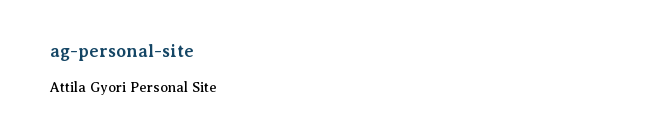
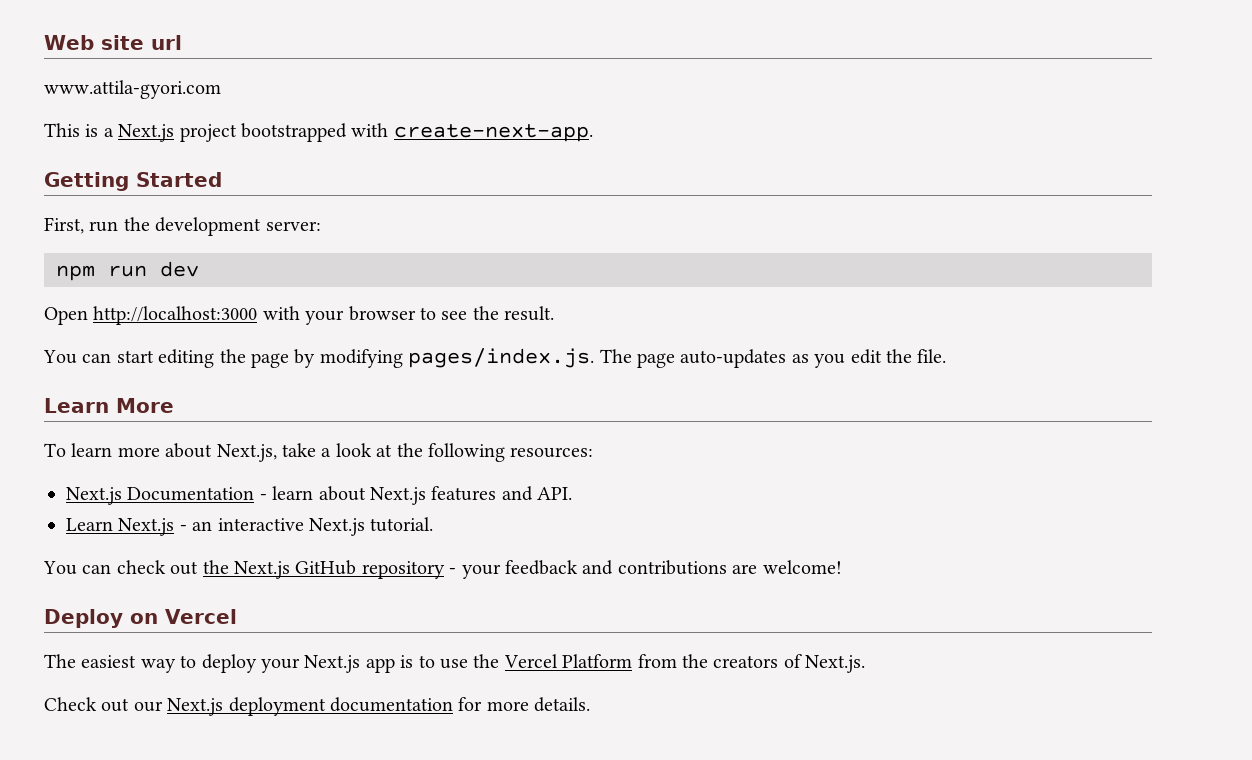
- ag-personal-site
- Attila Gyori Personal Site
+ Web site url
+ www.attila-gyori.com
+ This is a Next.js project bootstrapped with create-next-app.
+ Getting Started
+ First, run the development server:
+ npm run dev
+ Open http://localhost:3000 with your browser to see the result.
+ You can start editing the page by modifying pages/index.js. The page auto-updates as you edit the file.
+ Learn More
+ To learn more about Next.js, take a look at the following resources:
+ Next.js Documentation - learn about Next.js features and API.
+ Learn Next.js - an interactive Next.js tutorial.
+ You can check out the Next.js GitHub repository - your feedback and contributions are welcome!
+ Deploy on Vercel
+ The easiest way to deploy your Next.js app is to use the Vercel Platform from the creators of Next.js.
+ Check out our Next.js deployment documentation for more details.

